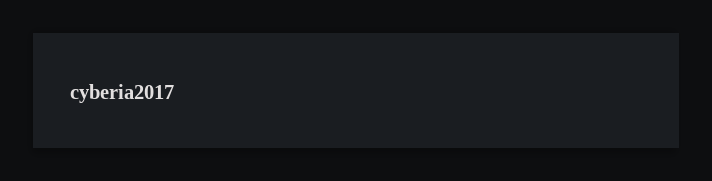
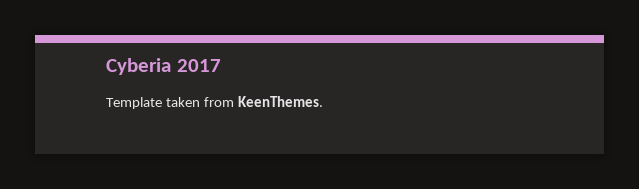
- cyberia2017
+ Cyberia 2017
+ Template taken from KeenThemes.

